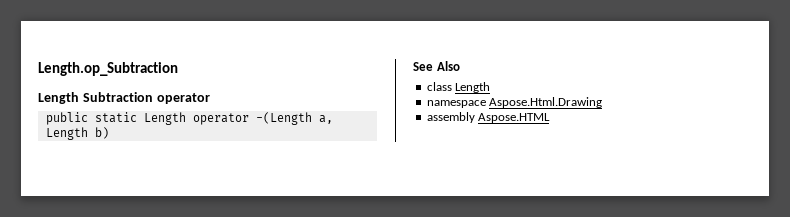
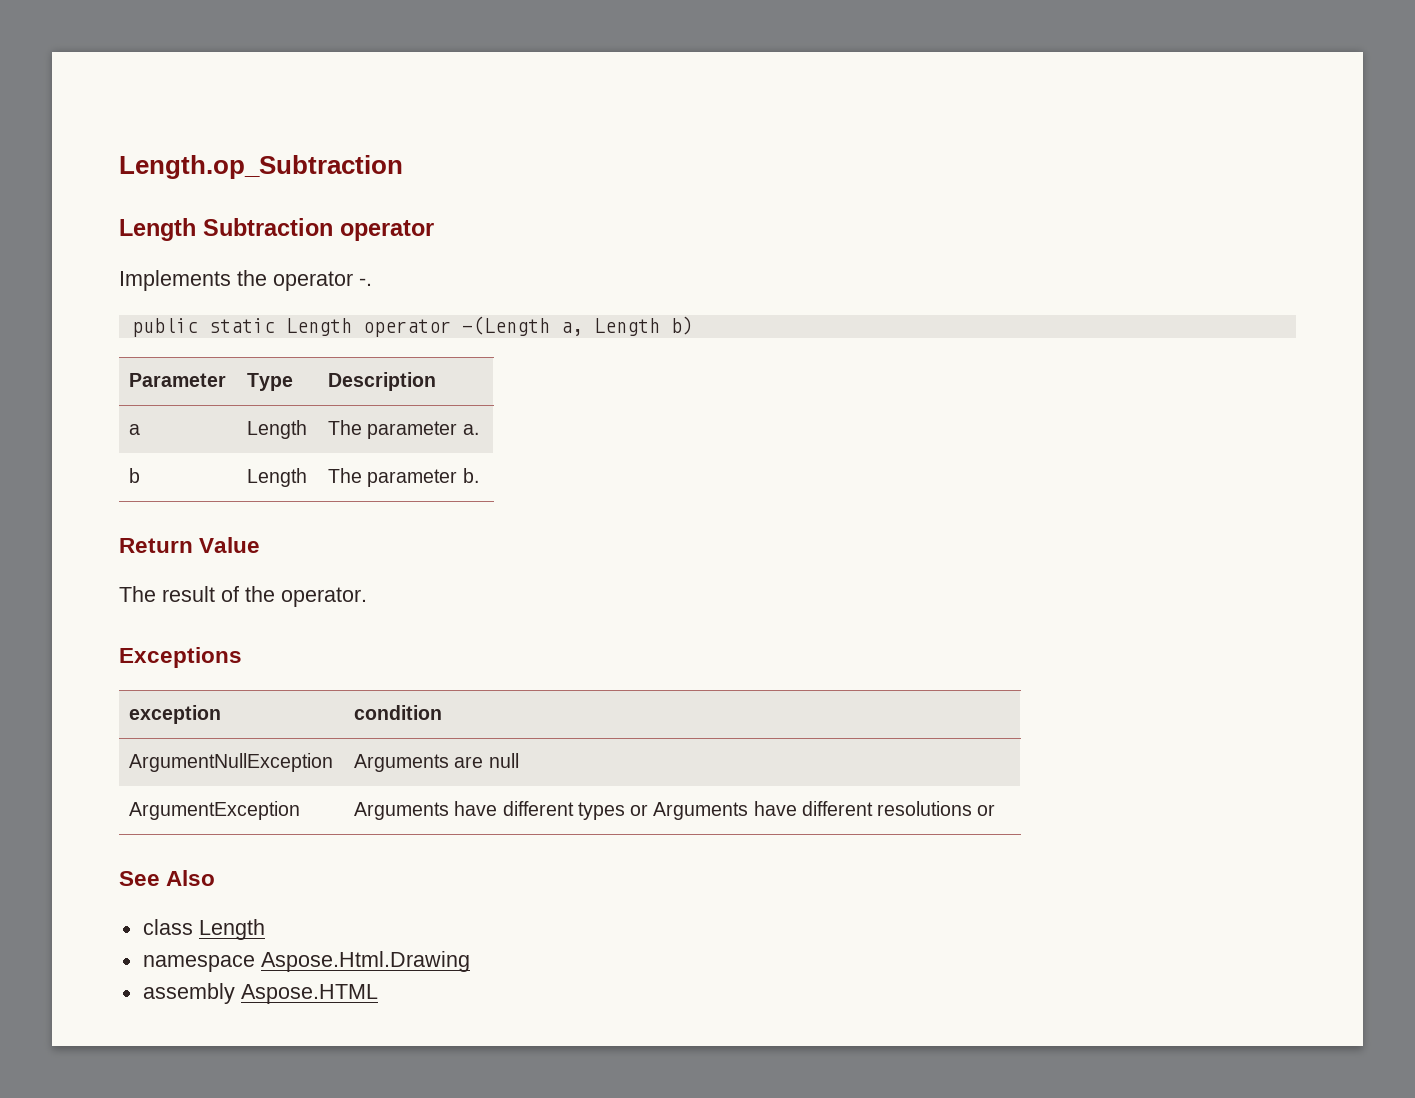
+ Implements the operator -.
+ Parameter | Type | Description
+ a | Length | The parameter a.
+ b | Length | The parameter b.
+ Return Value
+ The result of the operator.
+ Exceptions
+ exception | condition
+ ArgumentNullException | Arguments are null
+ ArgumentException | Arguments have different types or Arguments have different resolutions or

